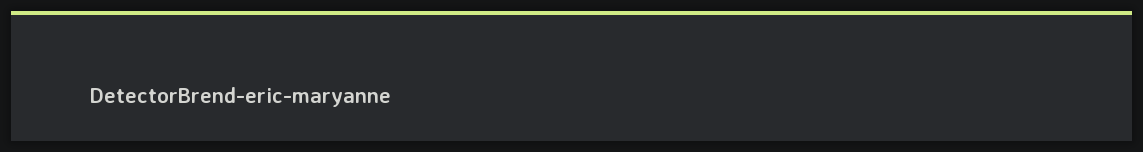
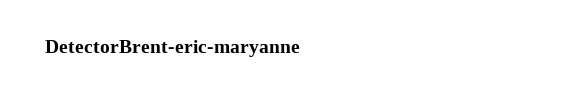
- DetectorBrend-eric-maryanne
+ DetectorBrent-eric-maryanne

